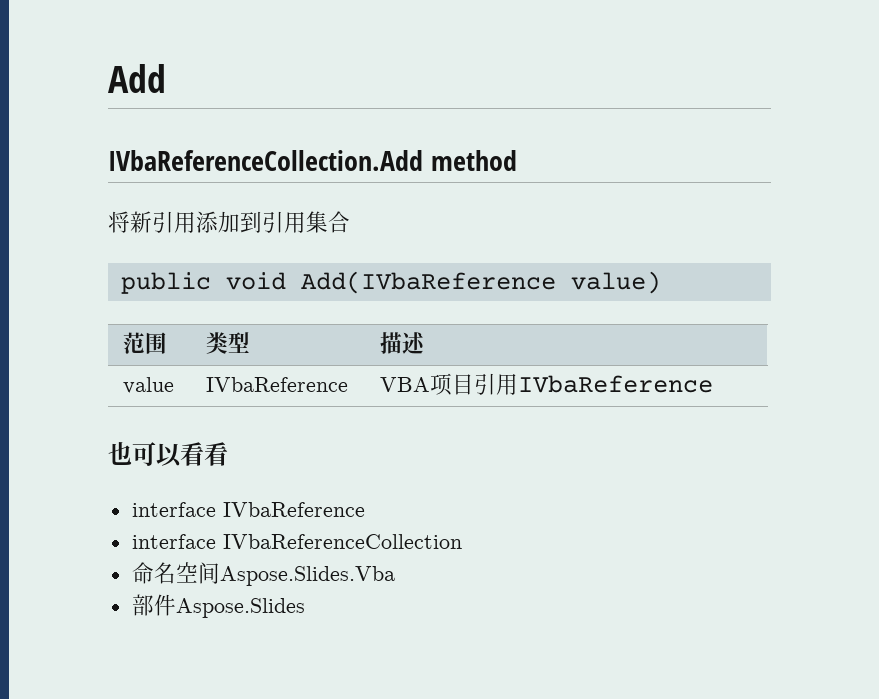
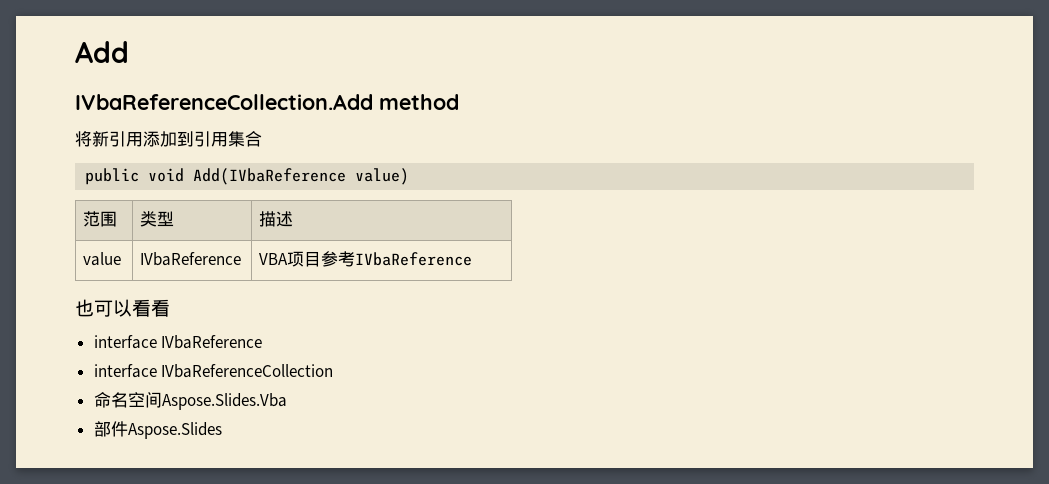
- value | IVbaReference | VBA项目引用IVbaReference
+ value | IVbaReference | VBA项目参考IVbaReference

